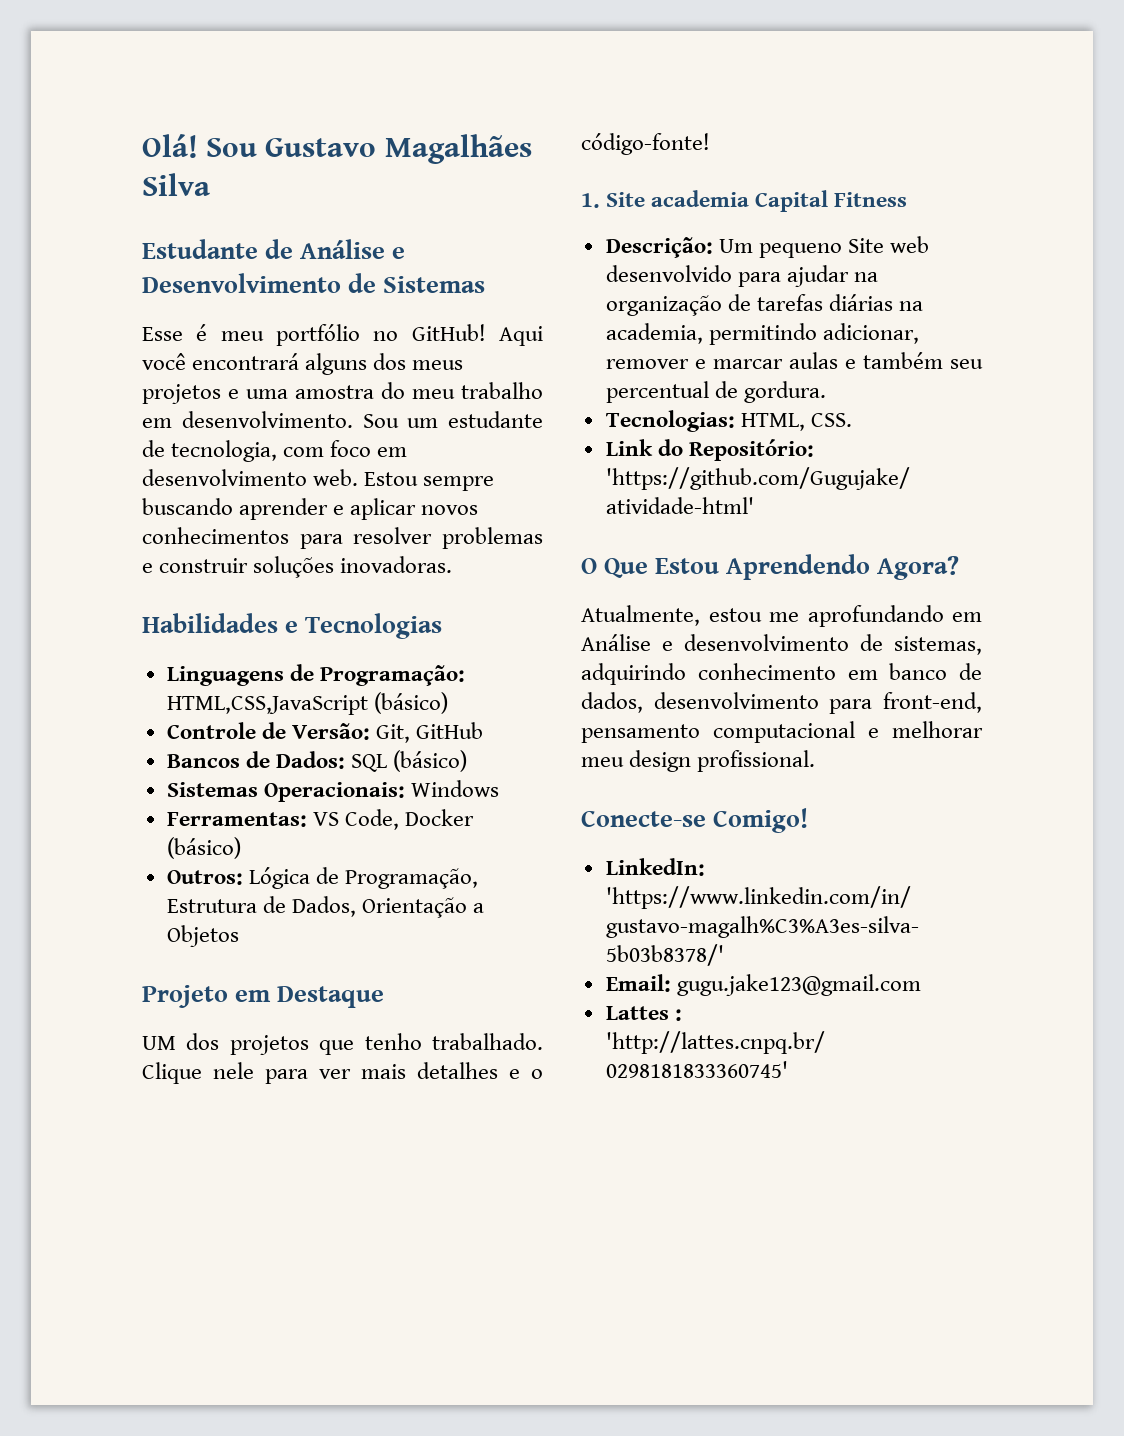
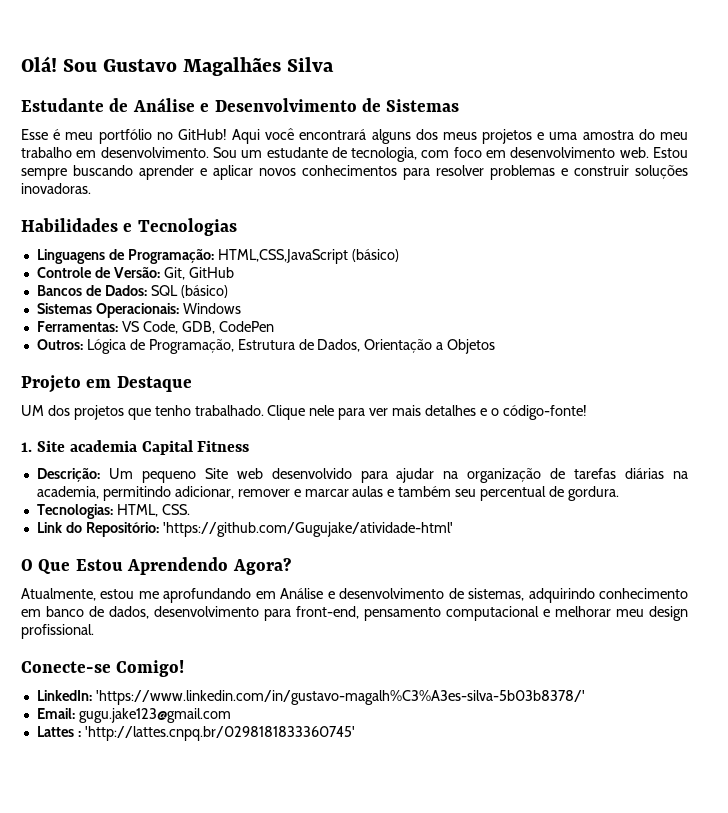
- Ferramentas: VS Code, Docker (básico)
+ Ferramentas: VS Code, GDB, CodePen

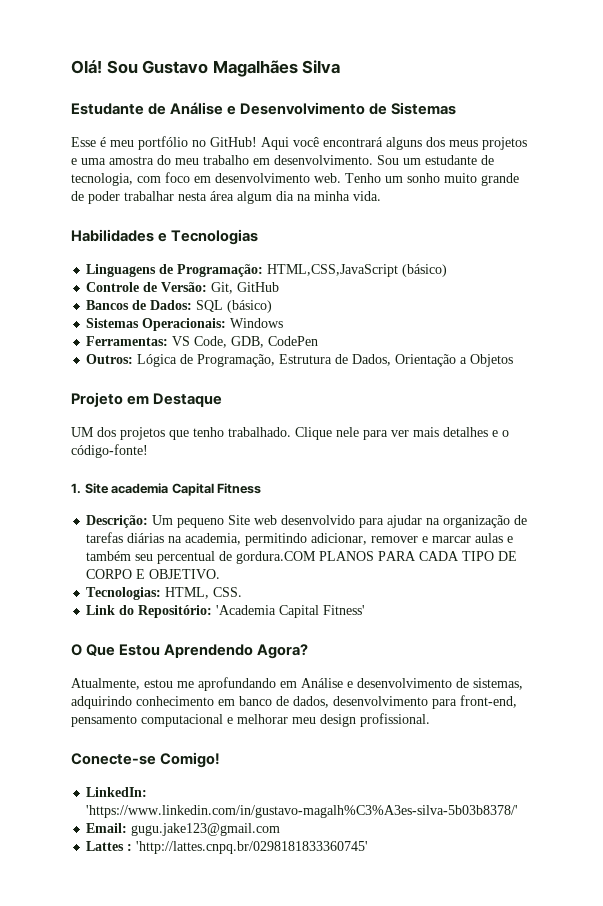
- Estou sempre buscando aprender e aplicar novos conhecimentos para resolver problemas e construir soluções inovadoras.
+ Tenho um sonho muito grande de poder trabalhar nesta área algum dia na minha vida.
- Descrição: Um pequeno Site web desenvolvido para ajudar na organização de tarefas diárias na academia, permitindo adicionar, remover e marcar aulas e também seu percentual de gordura.
+ Descrição: Um pequeno Site web desenvolvido para ajudar na organização de tarefas diárias na academia, permitindo adicionar, remover e marcar aulas e também seu percentual de gordura.COM PLANOS PARA CADA TIPO DE CORPO E OBJETIVO.
- Link do Repositório: 'https://github.com/Gugujake/atividade-html'
+ Link do Repositório: 'Academia Capital Fitness'

